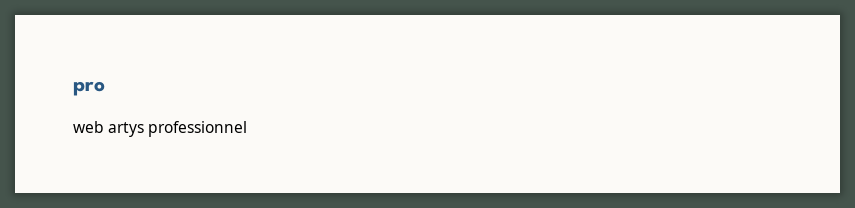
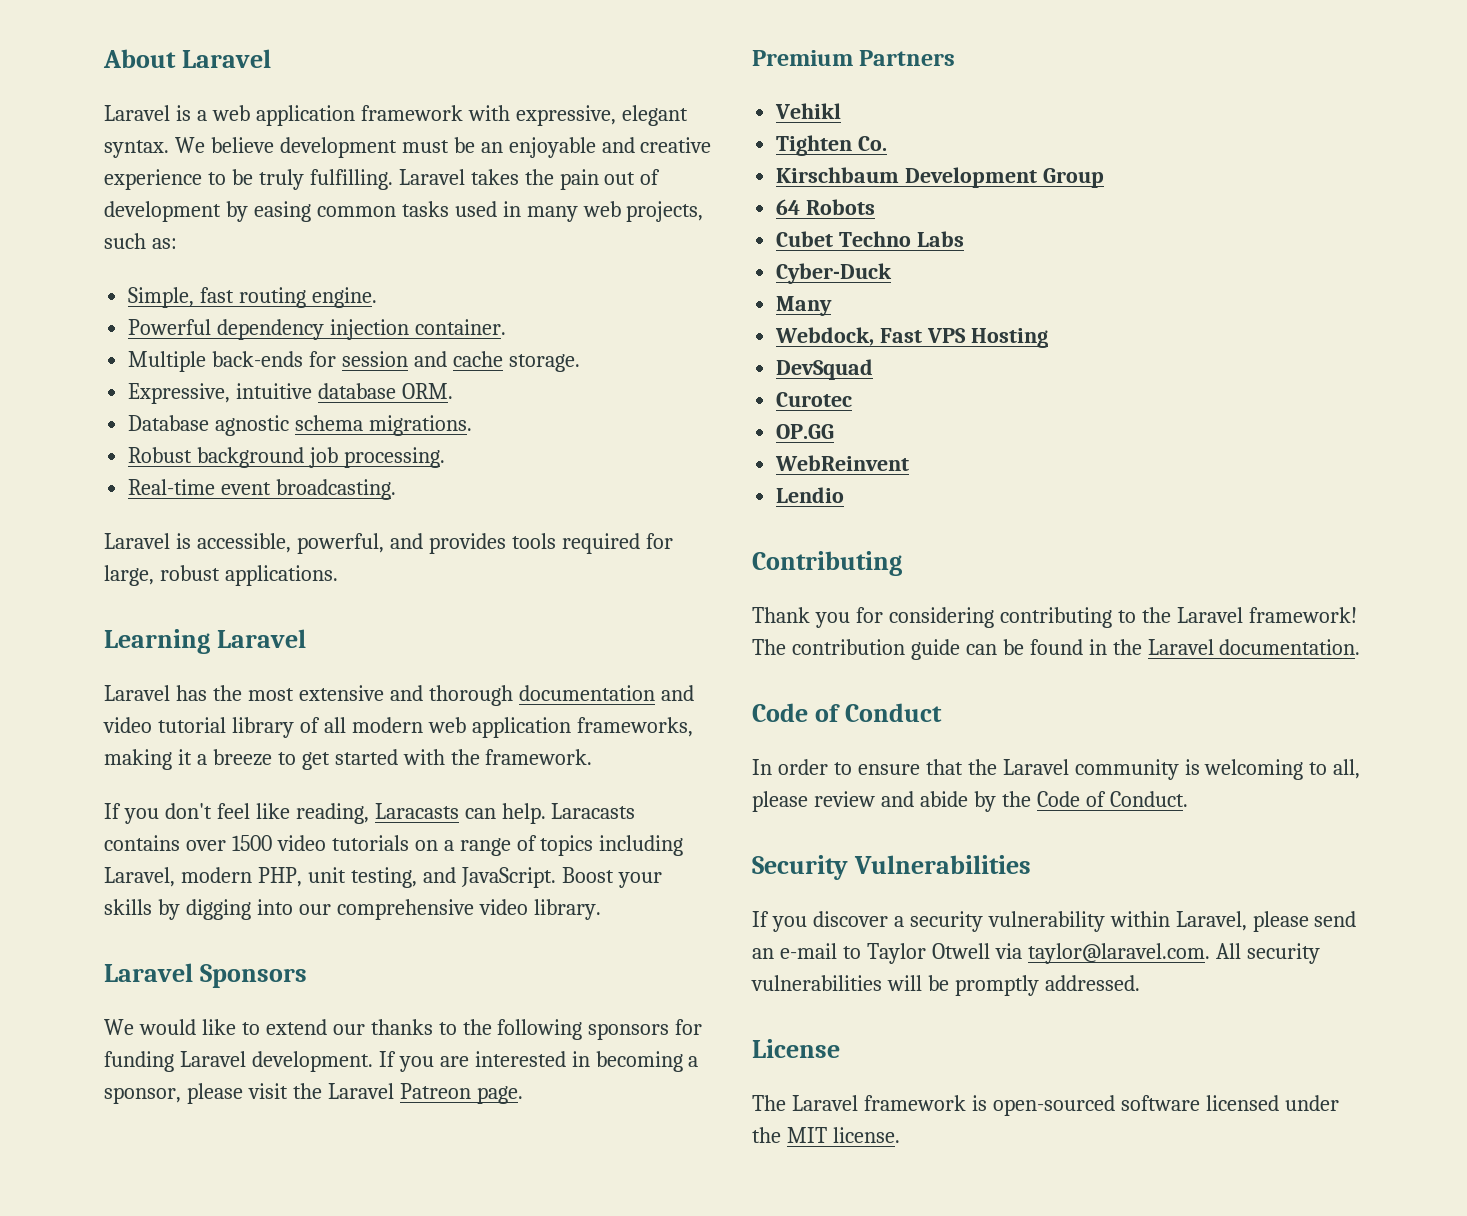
- pro
- web artys professionnel
+ About Laravel
+ Laravel is a web application framework with expressive, elegant syntax. We believe development must be an enjoyable and creative experience to be truly fulfilling. Laravel takes the pain out of development by easing common tasks used in many web projects, such as:
+ Simple, fast routing engine.
+ Powerful dependency injection container.
+ Multiple back-ends for session and cache storage.
+ Expressive, intuitive database ORM.
+ Database agnostic schema migrations.
+ Robust background job processing.
+ Real-time event broadcasting.
+ Laravel is accessible, powerful, and provides tools required for large, robust applications.
+ Learning Laravel
+ Laravel has the most extensive and thorough documentation and video tutorial library of all modern web application frameworks, making it a breeze to get started with the framework.
+ If you don't feel like reading, Laracasts can help. Laracasts contains over 1500 video tutorials on a range of topics including Laravel, modern PHP, unit testing, and JavaScript. Boost your skills by digging into our comprehensive video library.
+ Laravel Sponsors
+ We would like to extend our thanks to the following sponsors for funding Laravel development. If you are interested in becoming a sponsor, please visit the Laravel Patreon page.
+ Premium Partners
+ Vehikl
+ Tighten Co.
+ Kirschbaum Development Group
+ 64 Robots
+ Cubet Techno Labs
+ Cyber-Duck
+ Many
+ Webdock, Fast VPS Hosting
+ DevSquad
+ Curotec
+ OP.GG
+ WebReinvent
+ Lendio
+ Contributing
+ Thank you for considering contributing to the Laravel framework! The contribution guide can be found in the Laravel documentation.
+ Code of Conduct
+ In order to ensure that the Laravel community is welcoming to all, please review and abide by the Code of Conduct.
+ Security Vulnerabilities
+ If you discover a security vulnerability within Laravel, please send an e-mail to Taylor Otwell via taylor@laravel.com. All security vulnerabilities will be promptly addressed.
+ License
+ The Laravel framework is open-sourced software licensed under the MIT license.

